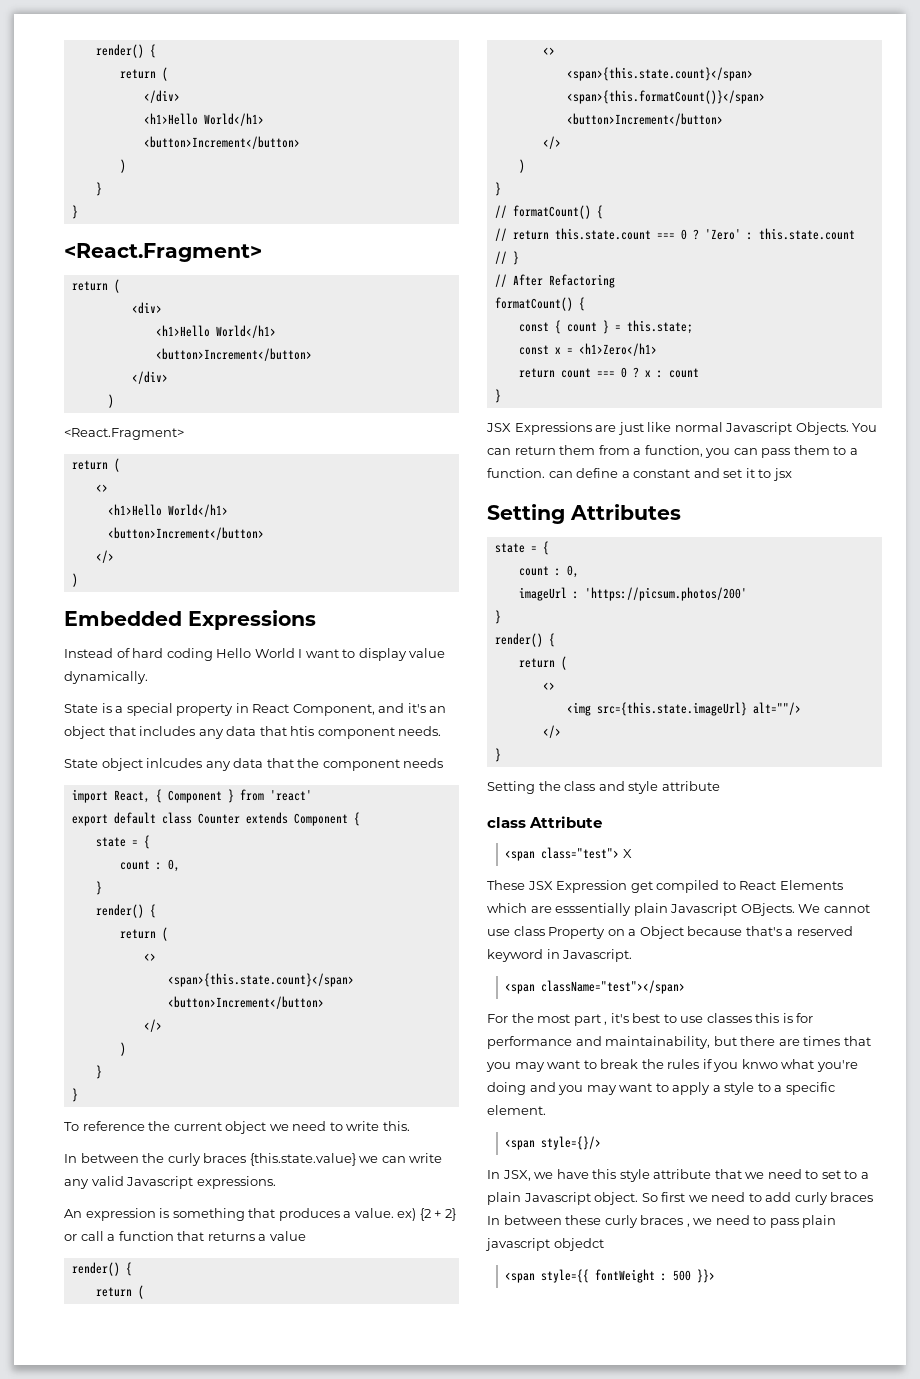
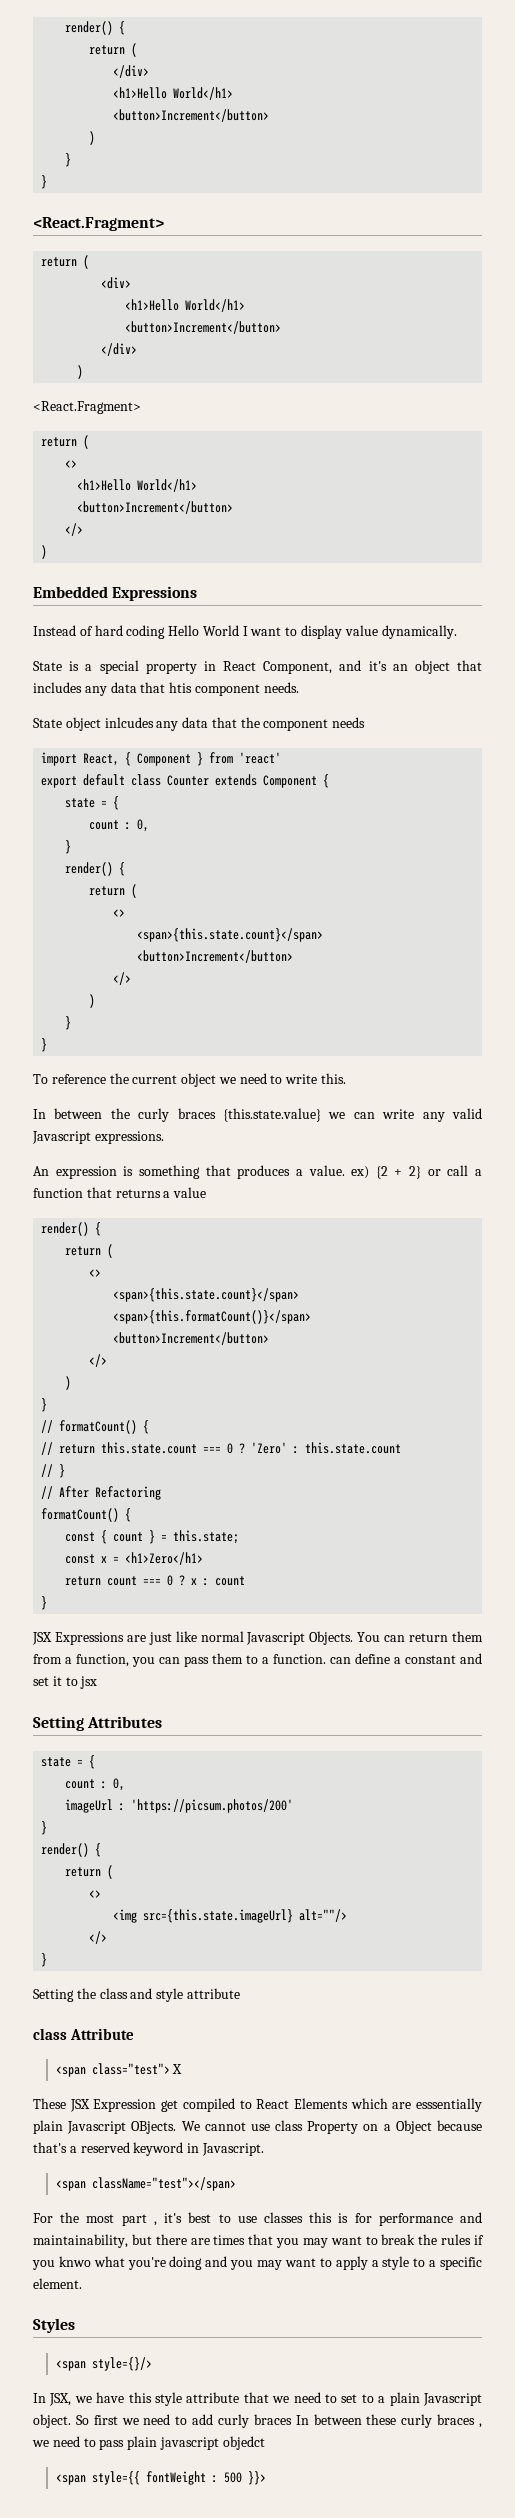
+ Styles

